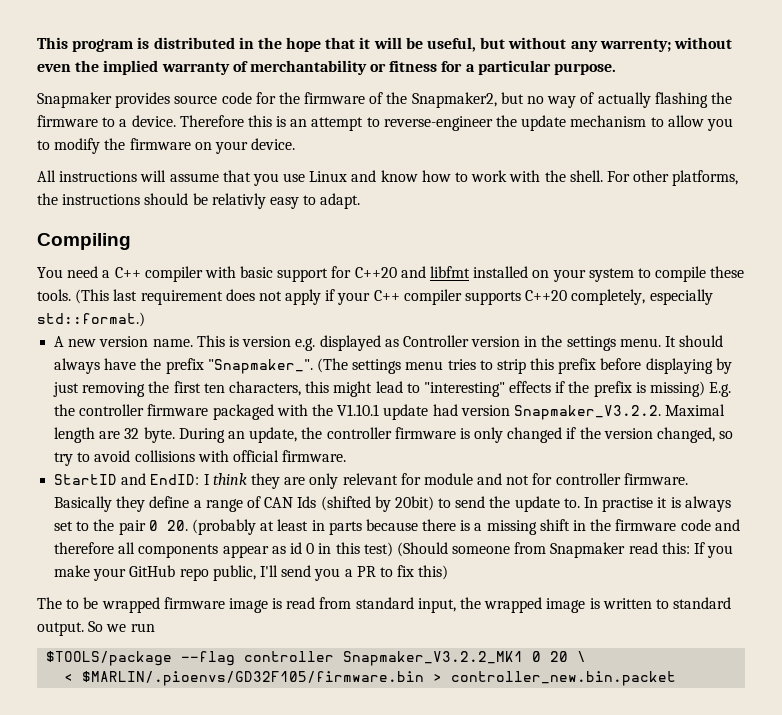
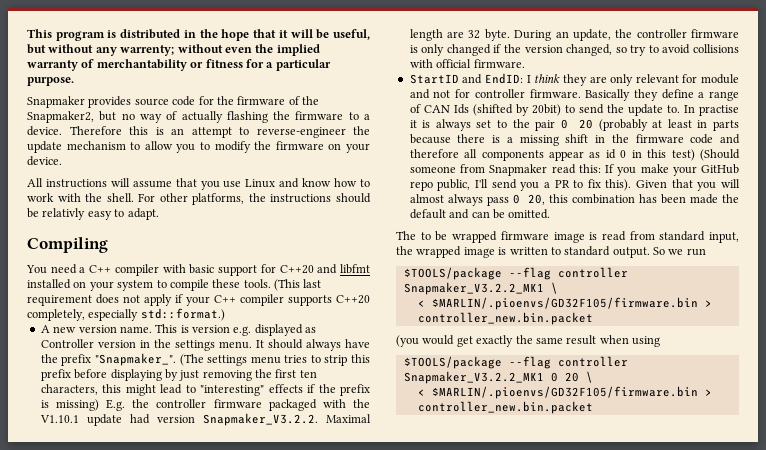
- In practise it is always set to the pair 0 20. (probably at least in parts because there is a missing shift in the firmware code and therefore all components appear as id 0 in this test) (Should someone from Snapmaker read this: If you make your GitHub repo public, I'll send you a PR to fix this)
+ In practise it is always set to the pair 0 20 (probably at least in parts because there is a missing shift in the firmware code and therefore all components appear as id 0 in this test) (Should someone from Snapmaker read this: If you make your GitHub repo public, I'll send you a PR to fix this). Given that you will almost always pass 0 20, this combination has been made the default and can be omitted.
+ $TOOLS/package --flag controller Snapmaker_V3.2.2_MK1 \
+ < $MARLIN/.pioenvs/GD32F105/firmware.bin > controller_new.bin.packet
+ (you would get exactly the same result when using

